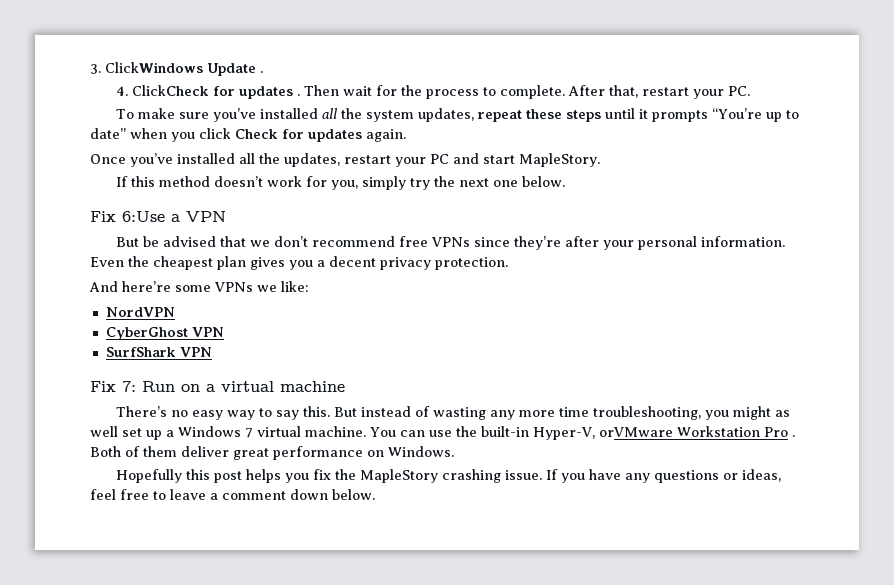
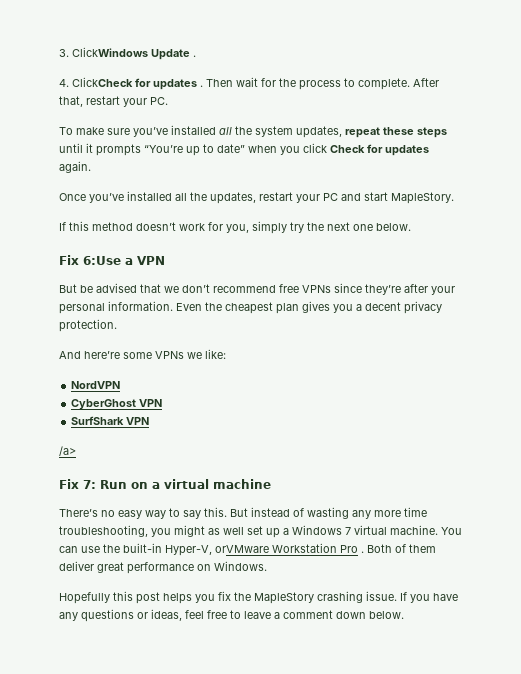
+ /a>

